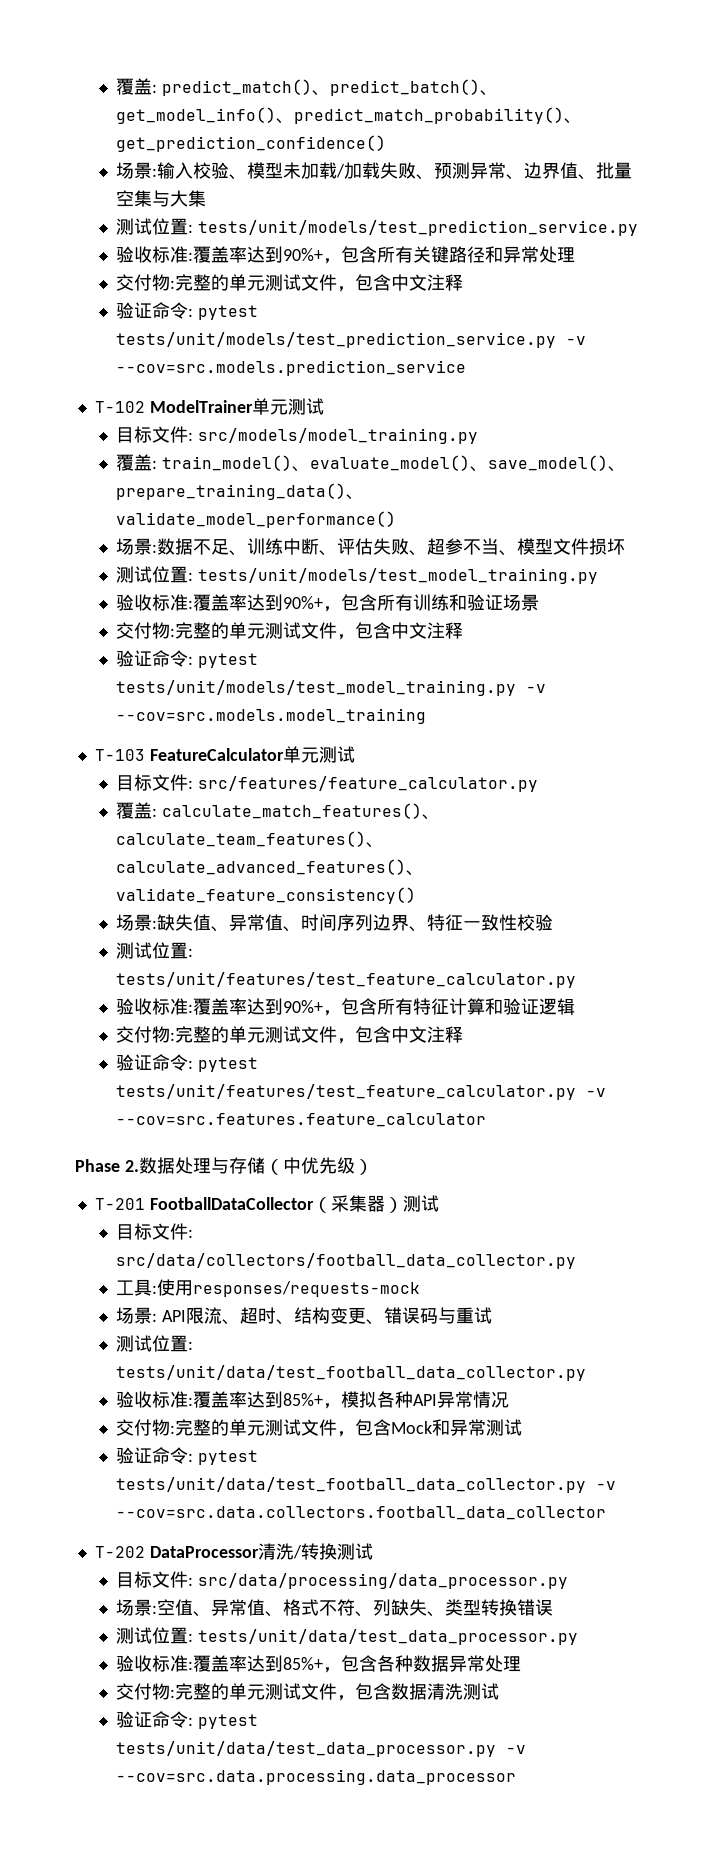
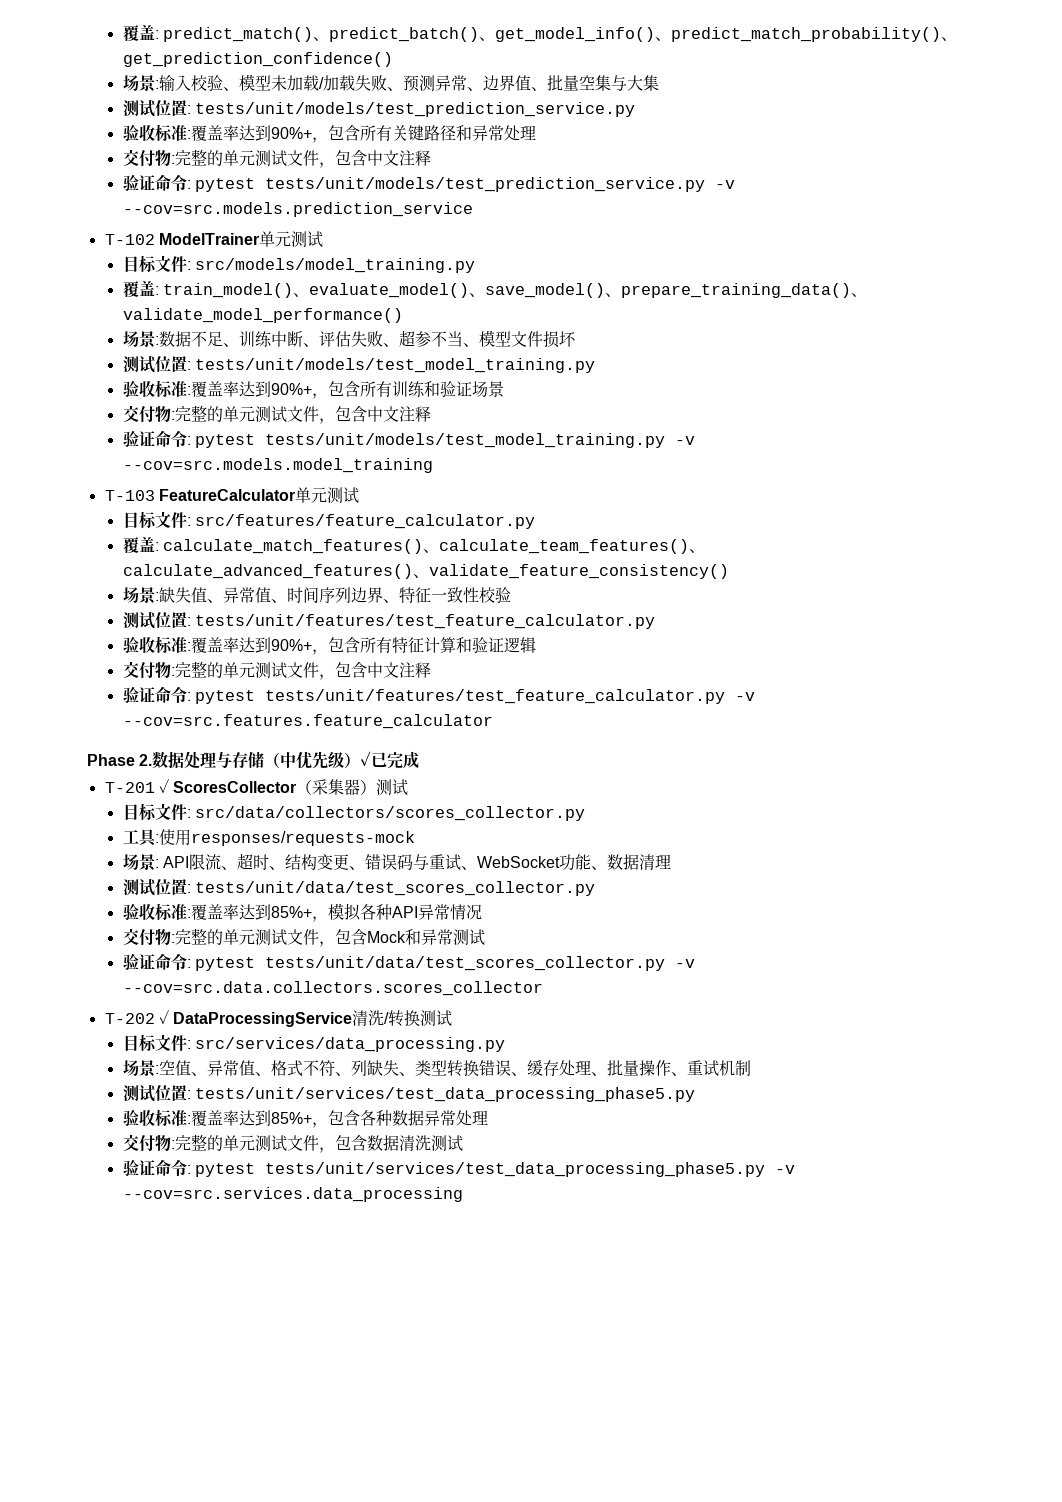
- Phase 2.数据处理与存储（中优先级）
+ Phase 2.数据处理与存储（中优先级）✓已完成
- T-201 FootballDataCollector（采集器）测试
+ T-201 ✓ ScoresCollector（采集器）测试
- 目标文件: src/data/collectors/football_data_collector.py
+ 目标文件: src/data/collectors/scores_collector.py
- 场景: API限流、超时、结构变更、错误码与重试
- 测试位置: tests/unit/data/test_football_data_collector.py
+ 场景: API限流、超时、结构变更、错误码与重试、WebSocket功能、数据清理
+ 测试位置: tests/unit/data/test_scores_collector.py
- 验证命令: pytest tests/unit/data/test_football_data_collector.py -v --cov=src.data.collectors.football_data_collector
+ 验证命令: pytest tests/unit/data/test_scores_collector.py -v --cov=src.data.collectors.scores_collector
- T-202 DataProcessor清洗/转换测试
+ T-202 ✓ DataProcessingService清洗/转换测试
- 目标文件: src/data/processing/data_processor.py
+ 目标文件: src/services/data_processing.py
- 场景:空值、异常值、格式不符、列缺失、类型转换错误
- 测试位置: tests/unit/data/test_data_processor.py
+ 场景:空值、异常值、格式不符、列缺失、类型转换错误、缓存处理、批量操作、重试机制
+ 测试位置: tests/unit/services/test_data_processing_phase5.py
- 验证命令: pytest tests/unit/data/test_data_processor.py -v --cov=src.data.processing.data_processor
+ 验证命令: pytest tests/unit/services/test_data_processing_phase5.py -v --cov=src.services.data_processing

